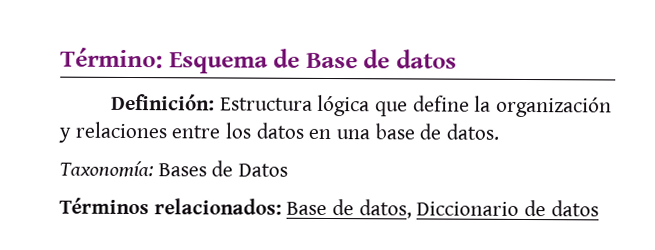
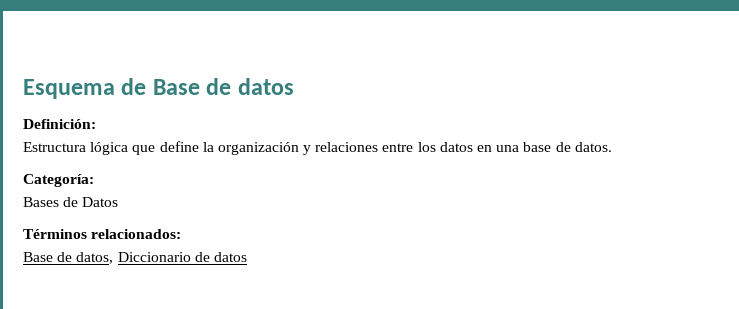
- Término: Esquema de Base de datos
+ Esquema de Base de datos
- Definición: Estructura lógica que define la organización y relaciones entre los datos en una base de datos.
+ Definición:
+ Estructura lógica que define la organización y relaciones entre los datos en una base de datos.
- Taxonomía: Bases de Datos
+ Categoría:
+ Bases de Datos
- Términos relacionados: Base de datos, Diccionario de datos
+ Términos relacionados:
+ Base de datos, Diccionario de datos

